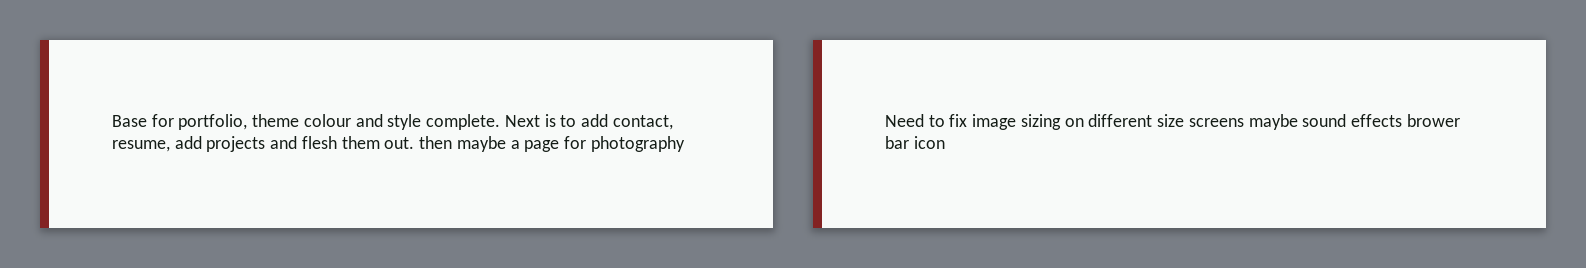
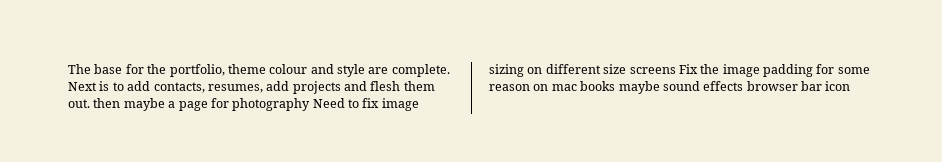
- Base for portfolio, theme colour and style complete.
+ The base for the portfolio, theme colour and style are complete.
- Next is to add contact, resume, add projects and flesh them out. then maybe a page for photography Need to fix image sizing on different size screens maybe sound effects brower bar icon
+ Next is to add contacts, resumes, add projects and flesh them out. then maybe a page for photography Need to fix image sizing on different size screens Fix the image padding for some reason on mac books maybe sound effects browser bar icon

